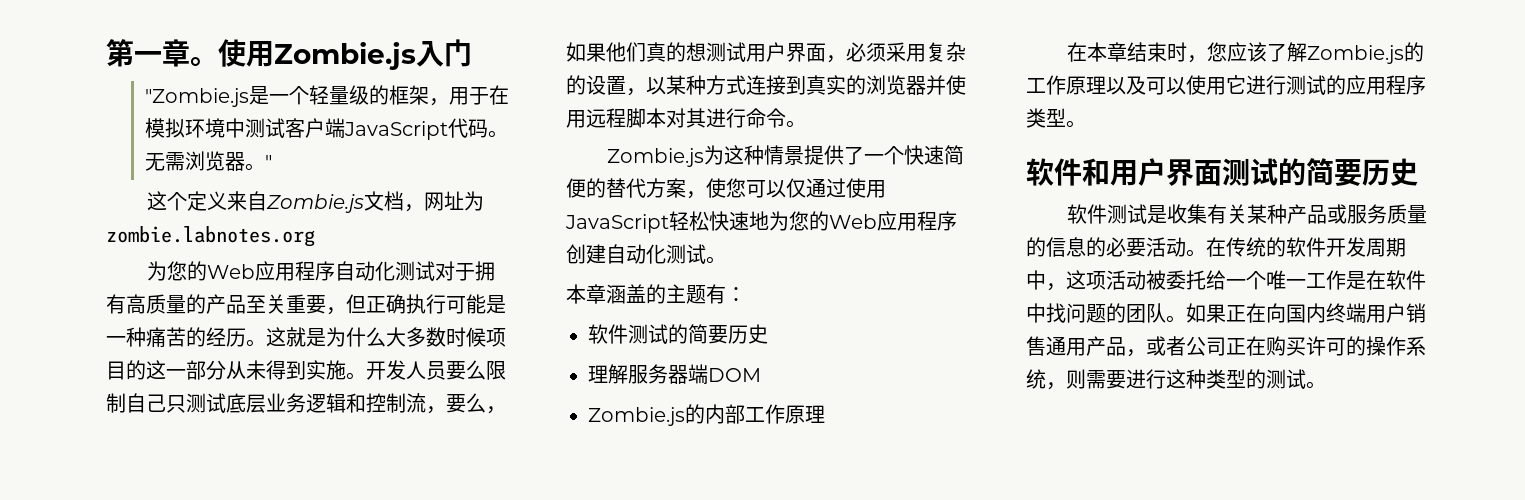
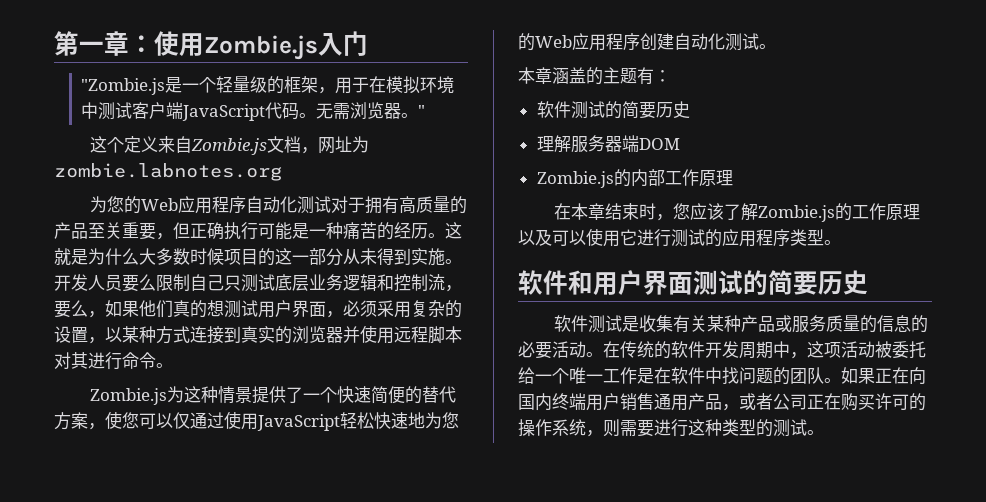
- 第一章。使用Zombie.js入门
+ 第一章：使用Zombie.js入门

